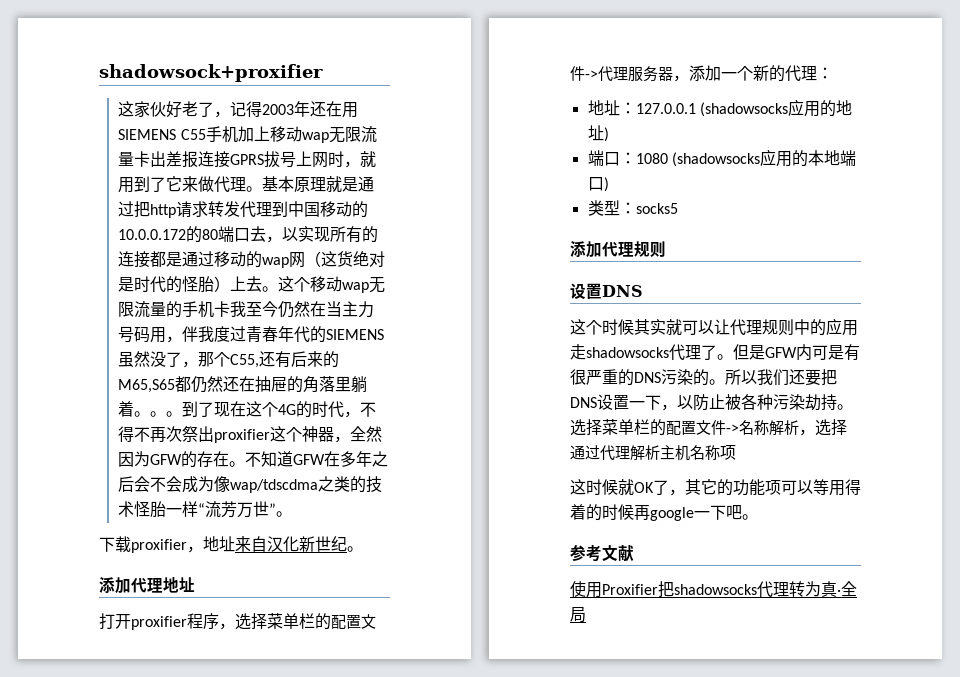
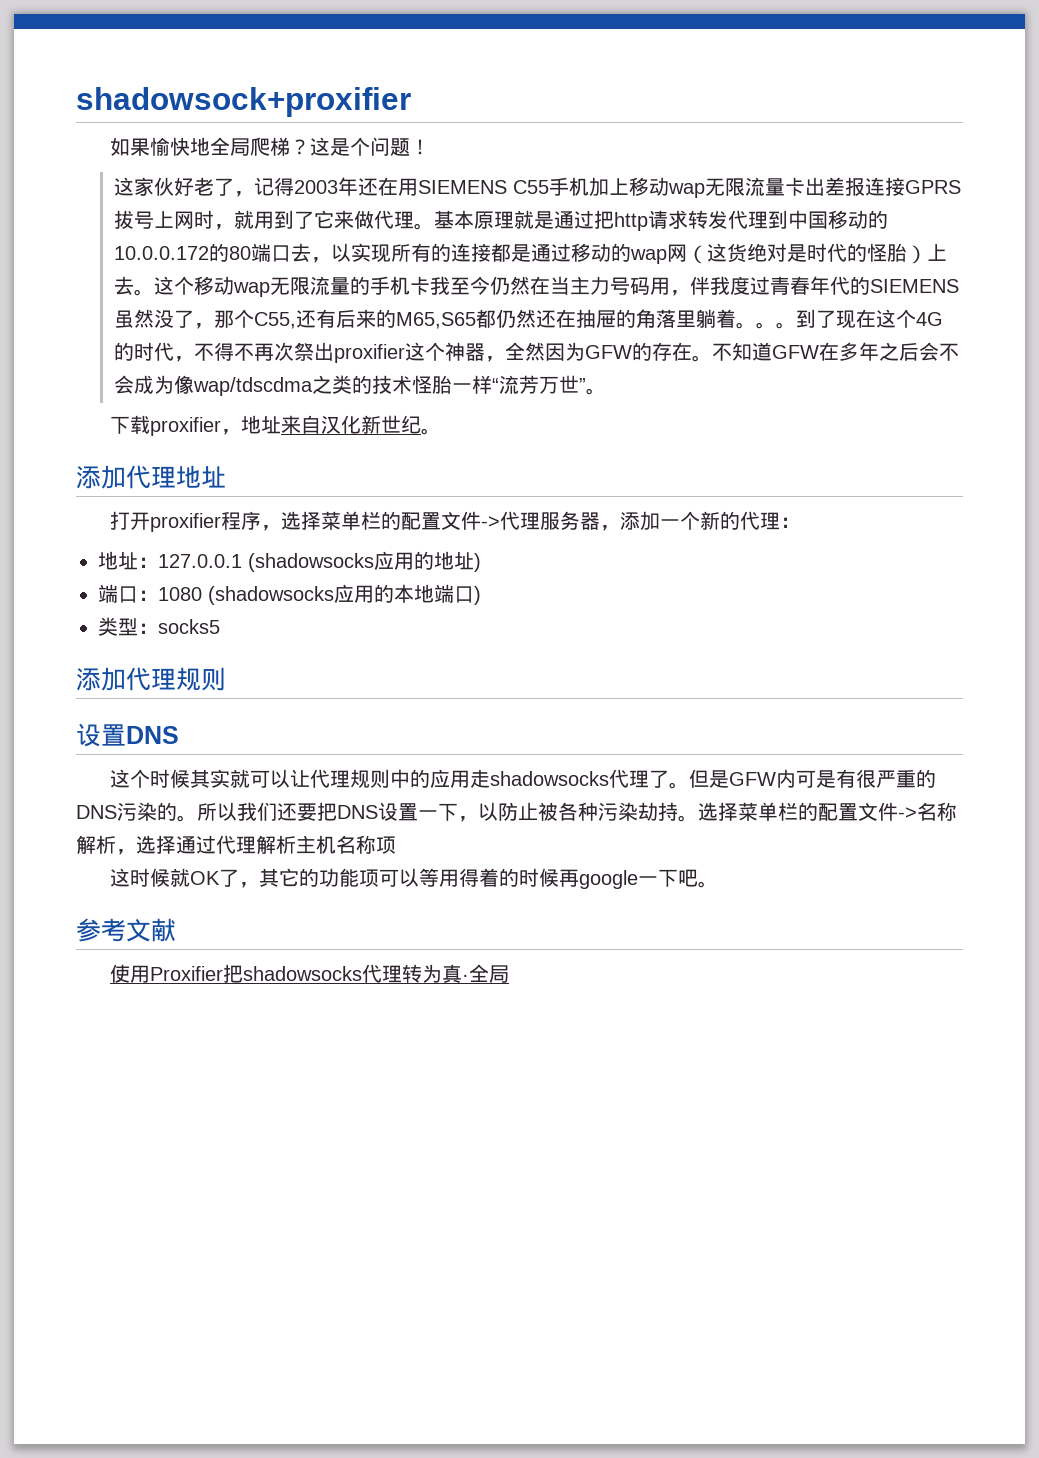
+ 如果愉快地全局爬梯？这是个问题！

